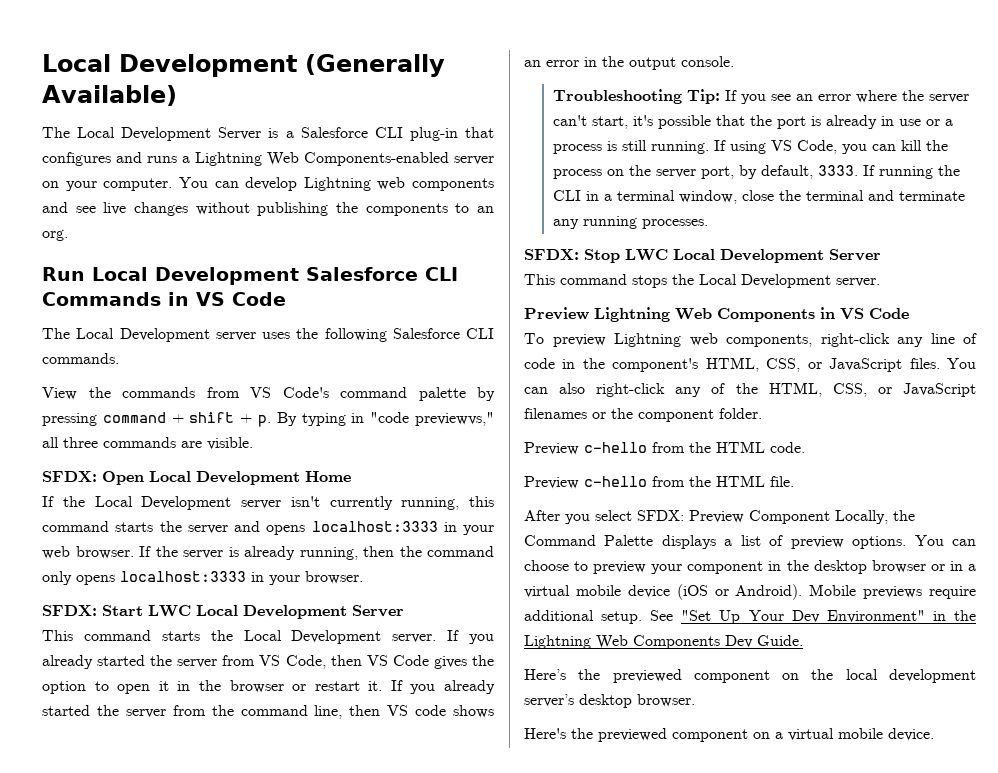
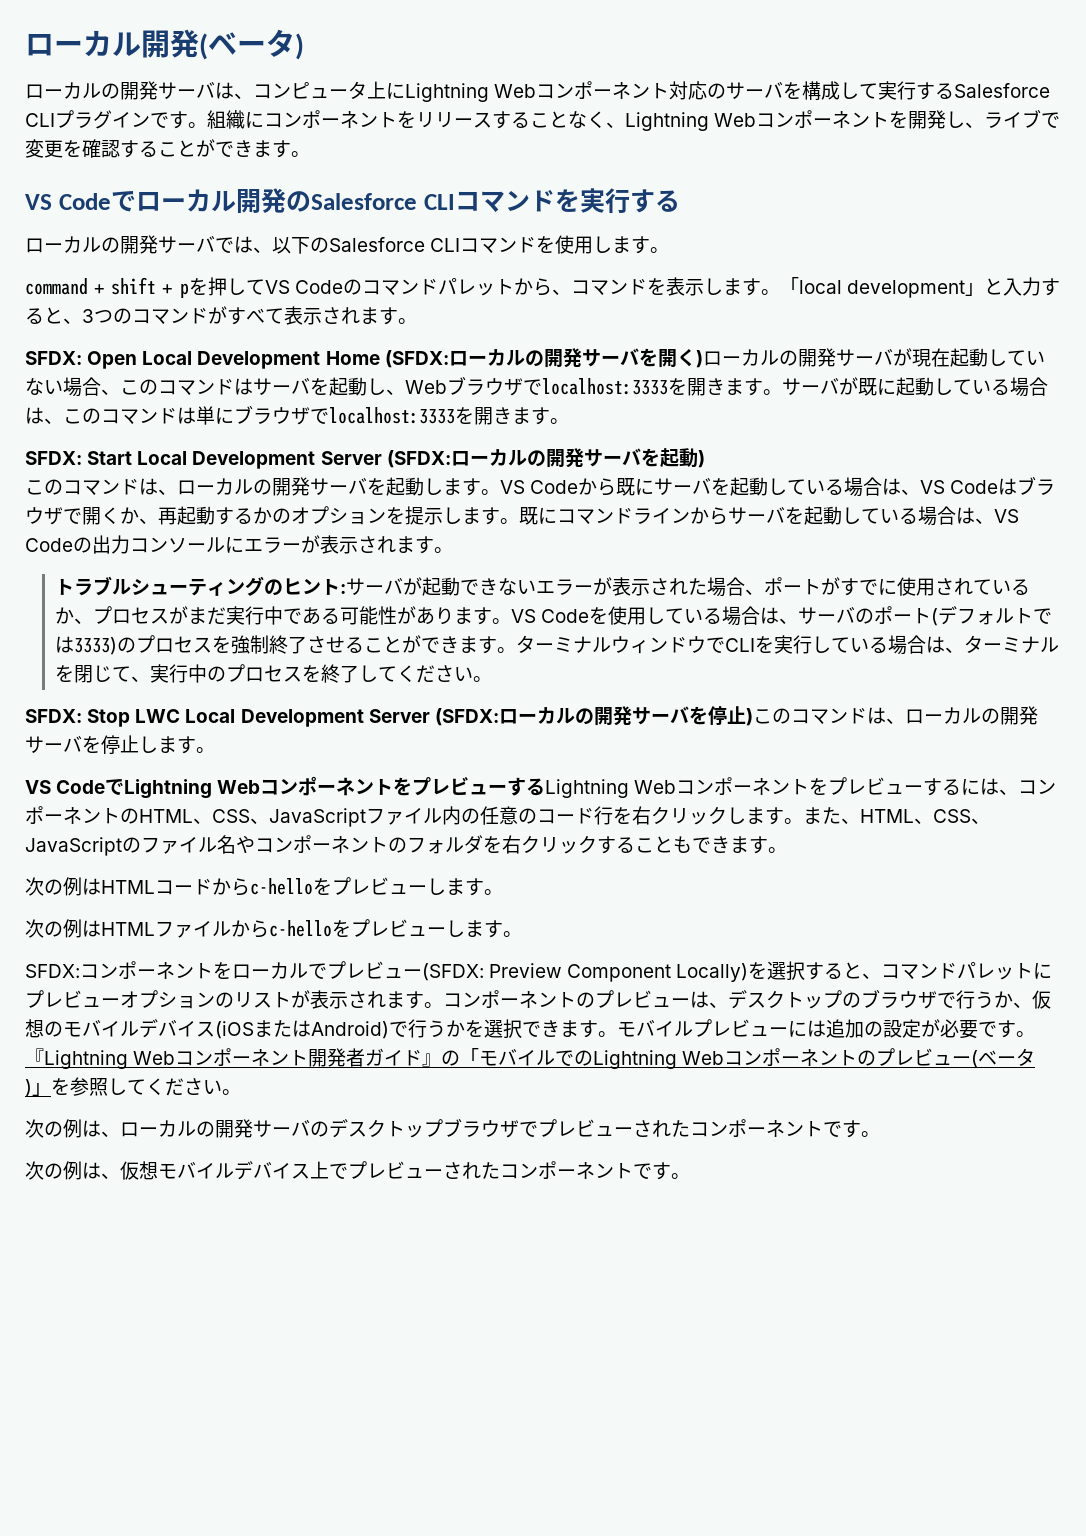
- Local Development (Generally Available)
- The Local Development Server is a Salesforce CLI plug-in that configures and runs a Lightning Web Components-enabled server on your computer. You can develop Lightning web components and see live changes without publishing the components to an org.
- Run Local Development Salesforce CLI Commands in VS Code
- The Local Development server uses the following Salesforce CLI commands.
- View the commands from VS Code's command palette by pressing command + shift + p. By typing in "code previewvs," all three commands are visible.
+ ローカル開発(ベータ)
+ ローカルの開発サーバは、コンピュータ上にLightning Webコンポーネント対応のサーバを構成して実行するSalesforce CLIプラグインです。組織にコンポーネントをリリースすることなく、Lightning Webコンポーネントを開発し、ライブで変更を確認することができます。
+ VS Codeでローカル開発のSalesforce CLIコマンドを実行する
+ ローカルの開発サーバでは、以下のSalesforce CLIコマンドを使用します。
+ command + shift + pを押してVS Codeのコマンドパレットから、コマンドを表示します。「local development」と入力すると、3つのコマンドがすべて表示されます。
- SFDX: Open Local Development Home
- If the Local Development server isn't currently running, this command starts the server and opens localhost:3333 in your web browser. If the server is already running, then the command only opens localhost:3333 in your browser.
+ SFDX: Open Local Development Home (SFDX:ローカルの開発サーバを開く)ローカルの開発サーバが現在起動していない場合、このコマンドはサーバを起動し、Webブラウザでlocalhost:3333を開きます。サーバが既に起動している場合は、このコマンドは単にブラウザでlocalhost:3333を開きます。
- SFDX: Start LWC Local Development Server
- This command starts the Local Development server. If you already started the server from VS Code, then VS Code gives the option to open it in the browser or restart it. If you already started the server from the command line, then VS code shows an error in the output console.
- Troubleshooting Tip: If you see an error where the server can't start, it's possible that the port is already in use or a process is still running. If using VS Code, you can kill the process on the server port, by default, 3333. If running the CLI in a terminal window, close the terminal and terminate any running processes.
+ SFDX: Start Local Development Server (SFDX:ローカルの開発サーバを起動)
+ このコマンドは、ローカルの開発サーバを起動します。VS Codeから既にサーバを起動している場合は、VS Codeはブラウザで開くか、再起動するかのオプションを提示します。既にコマンドラインからサーバを起動している場合は、VS Codeの出力コンソールにエラーが表示されます。
+ トラブルシューティングのヒント:サーバが起動できないエラーが表示された場合、ポートがすでに使用されているか、プロセスがまだ実行中である可能性があります。VS Codeを使用している場合は、サーバのポート(デフォルトでは3333)のプロセスを強制終了させることができます。ターミナルウィンドウでCLIを実行している場合は、ターミナルを閉じて、実行中のプロセスを終了してください。
- SFDX: Stop LWC Local Development Server
- This command stops the Local Development server.
- Preview Lightning Web Components in VS Code
- To preview Lightning web components, right-click any line of code in the component's HTML, CSS, or JavaScript files. You can also right-click any of the HTML, CSS, or JavaScript filenames or the component folder.
- Preview c-hello from the HTML code.
- Preview c-hello from the HTML file.
- After you select SFDX: Preview Component Locally, the Command Palette displays a list of preview options. You can choose to preview your component in the desktop browser or in a virtual mobile device (iOS or Android). Mobile previews require additional setup. See "Set Up Your Dev Environment" in the Lightning Web Components Dev Guide.
- Here’s the previewed component on the local development server’s desktop browser.
- Here's the previewed component on a virtual mobile device.
+ SFDX: Stop LWC Local Development Server (SFDX:ローカルの開発サーバを停止)このコマンドは、ローカルの開発サーバを停止します。
+ VS CodeでLightning WebコンポーネントをプレビューするLightning Webコンポーネントをプレビューするには、コンポーネントのHTML、CSS、JavaScriptファイル内の任意のコード行を右クリックします。また、HTML、CSS、JavaScriptのファイル名やコンポーネントのフォルダを右クリックすることもできます。
+ 次の例はHTMLコードからc-helloをプレビューします。
+ 次の例はHTMLファイルからc-helloをプレビューします。
+ SFDX:コンポーネントをローカルでプレビュー(SFDX: Preview Component Locally)を選択すると、コマンドパレットにプレビューオプションのリストが表示されます。コンポーネントのプレビューは、デスクトップのブラウザで行うか、仮想のモバイルデバイス(iOSまたはAndroid)で行うかを選択できます。モバイルプレビューには追加の設定が必要です。『Lightning Webコンポーネント開発者ガイド』の「モバイルでのLightning Webコンポーネントのプレビュー(ベータ)」を参照してください。
+ 次の例は、ローカルの開発サーバのデスクトップブラウザでプレビューされたコンポーネントです。
+ 次の例は、仮想モバイルデバイス上でプレビューされたコンポーネントです。

